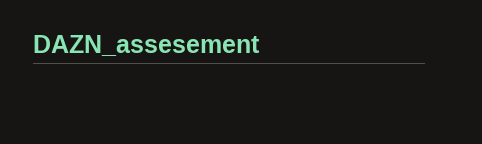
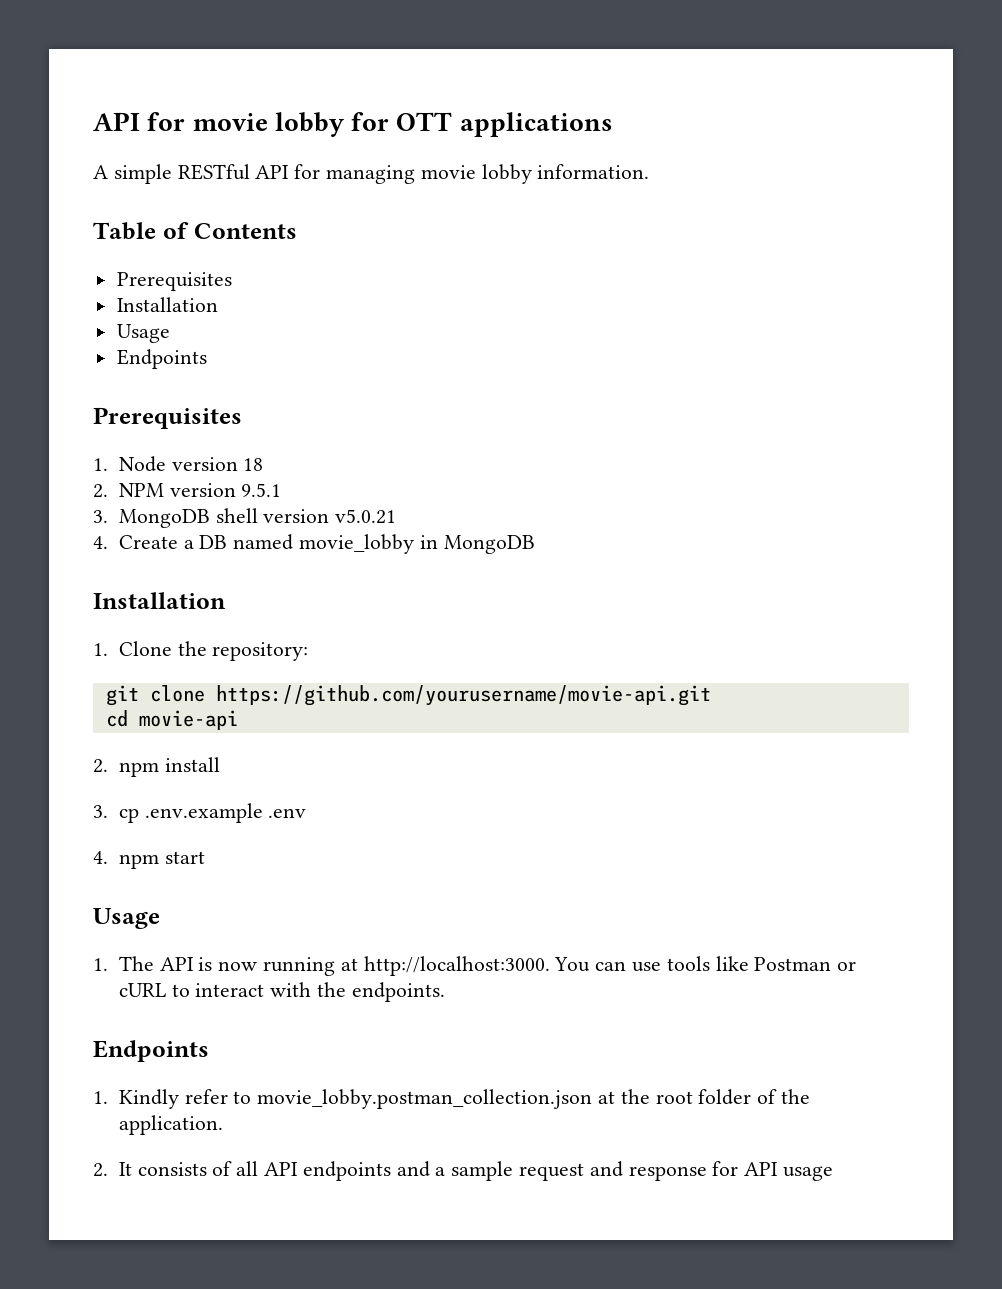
- DAZN_assesement
+ API for movie lobby for OTT applications
+ A simple RESTful API for managing movie lobby information.
+ Table of Contents
+ Prerequisites
+ Installation
+ Usage
+ Endpoints
+ Prerequisites
+ 1. Node version 18
+ 2. NPM version 9.5.1
+ 3. MongoDB shell version v5.0.21
+ 4. Create a DB named movie_lobby in MongoDB
+ Installation
+ 1. Clone the repository:
+ git clone https://github.com/yourusername/movie-api.git
+ cd movie-api
+ 2. npm install
+ 3. cp .env.example .env
+ 4. npm start
+ Usage
+ 1. The API is now running at http://localhost:3000. You can use tools like Postman or cURL to interact with the endpoints.
+ Endpoints
+ 1. Kindly refer to movie_lobby.postman_collection.json at the root folder of the application.
+ 2. It consists of all API endpoints and a sample request and response for API usage

